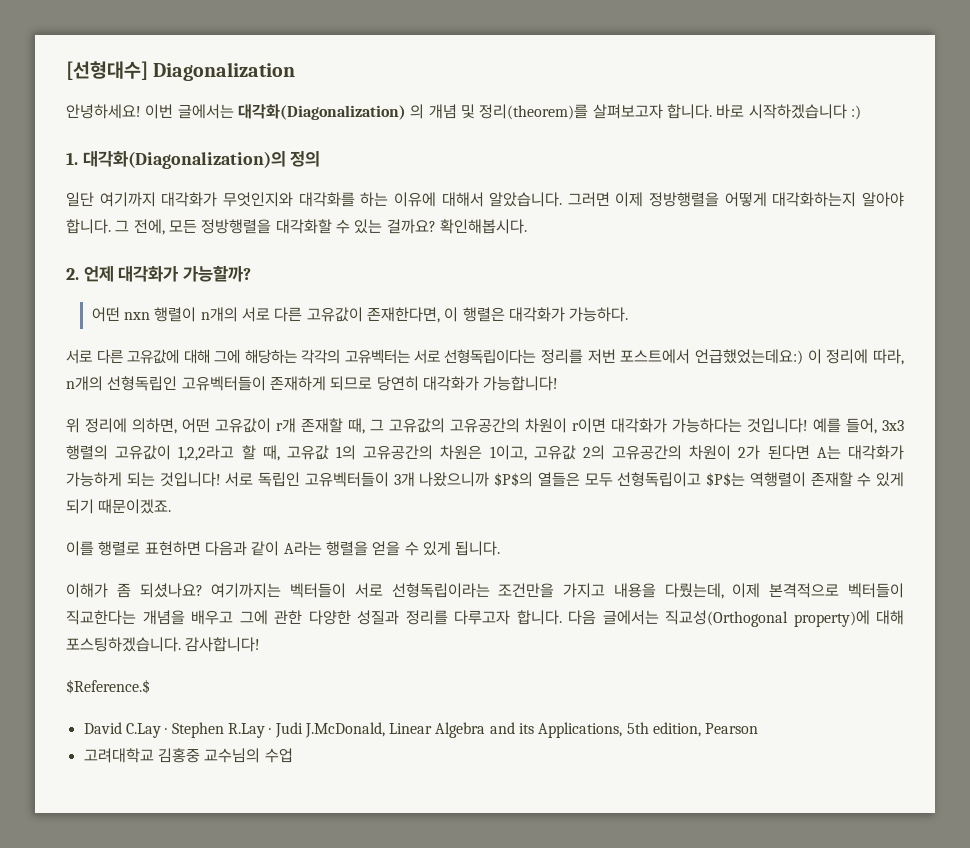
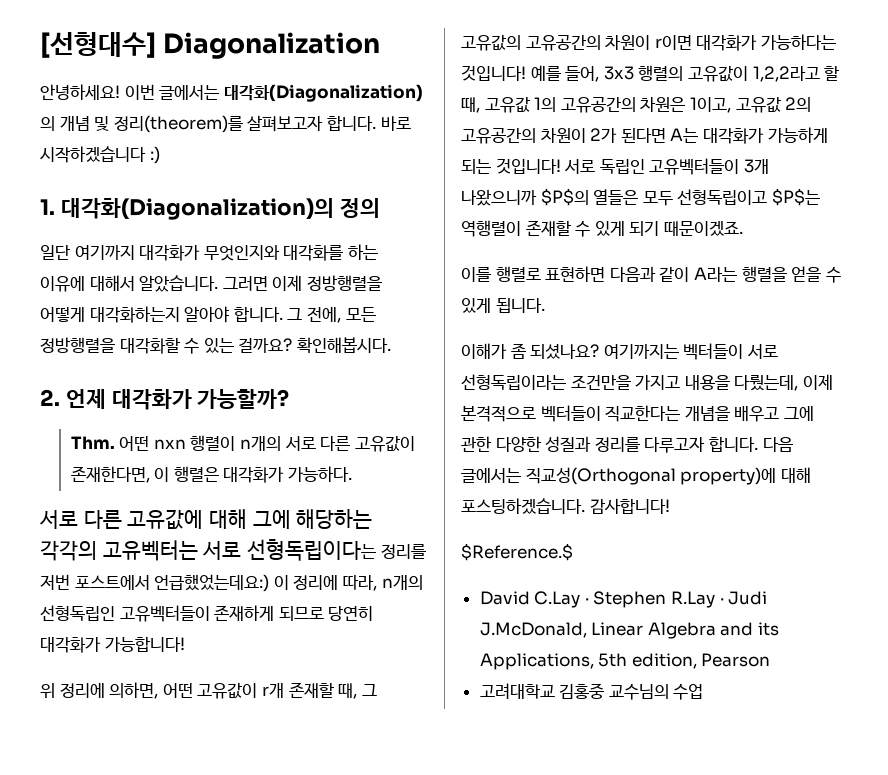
- 어떤 nxn 행렬이 n개의 서로 다른 고유값이 존재한다면, 이 행렬은 대각화가 가능하다.
+ Thm. 어떤 nxn 행렬이 n개의 서로 다른 고유값이 존재한다면, 이 행렬은 대각화가 가능하다.

